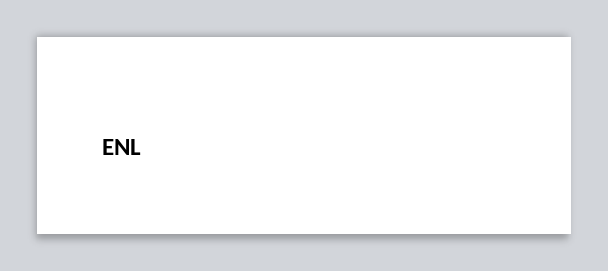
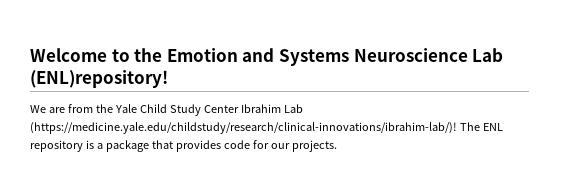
- ENL
+ Welcome to the Emotion and Systems Neuroscience Lab (ENL)repository!
+ We are from the Yale Child Study Center Ibrahim Lab (https://medicine.yale.edu/childstudy/research/clinical-innovations/ibrahim-lab/)! The ENL repository is a package that provides code for our projects.

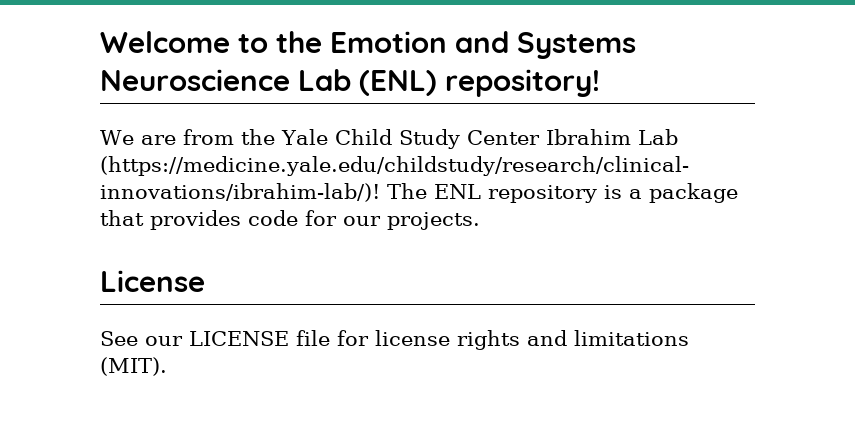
- Welcome to the Emotion and Systems Neuroscience Lab (ENL)repository!
+ Welcome to the Emotion and Systems Neuroscience Lab (ENL) repository!
+ License
+ See our LICENSE file for license rights and limitations (MIT).

